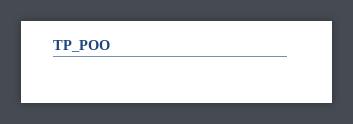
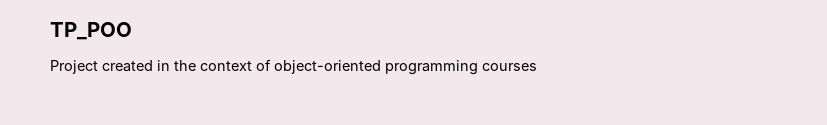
+ Project created in the context of object-oriented programming courses

